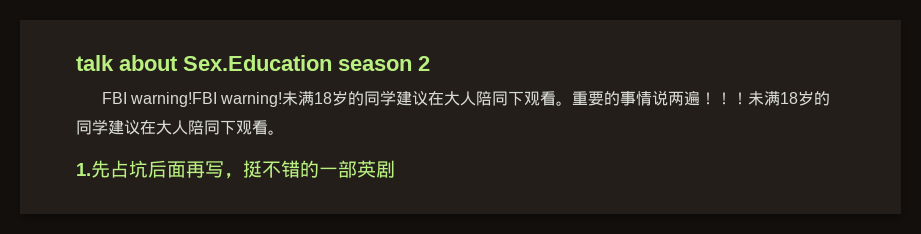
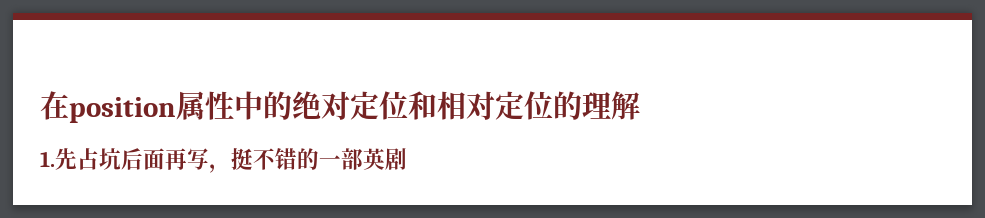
- talk about Sex.Education season 2
- FBI warning!FBI warning!未满18岁的同学建议在大人陪同下观看。重要的事情说两遍！！！未满18岁的同学建议在大人陪同下观看。
+ 在position属性中的绝对定位和相对定位的理解

